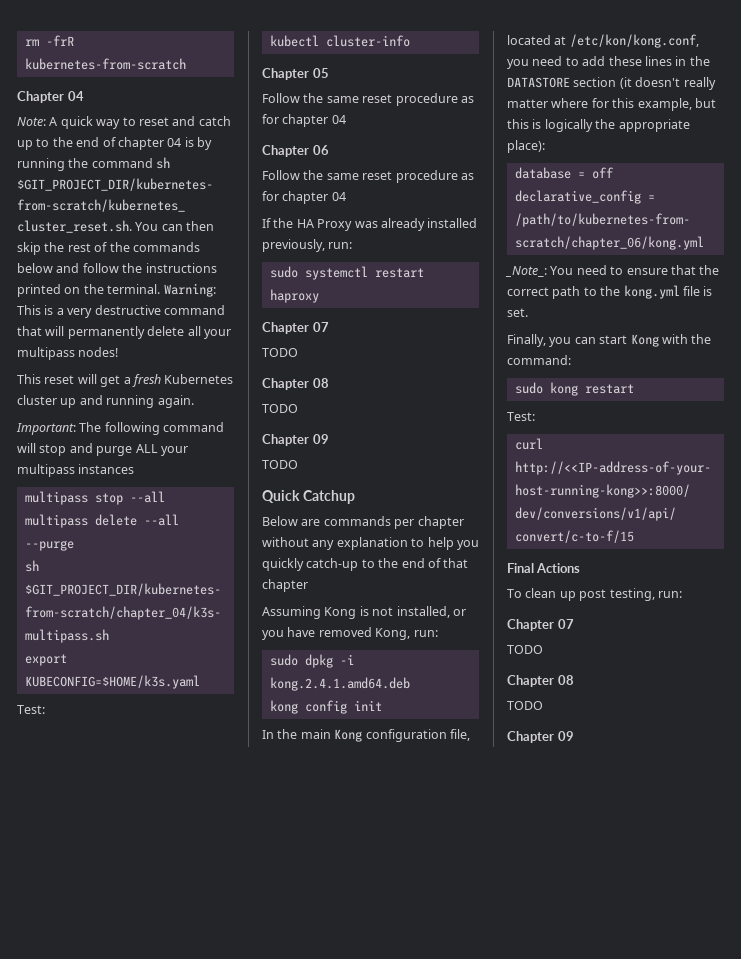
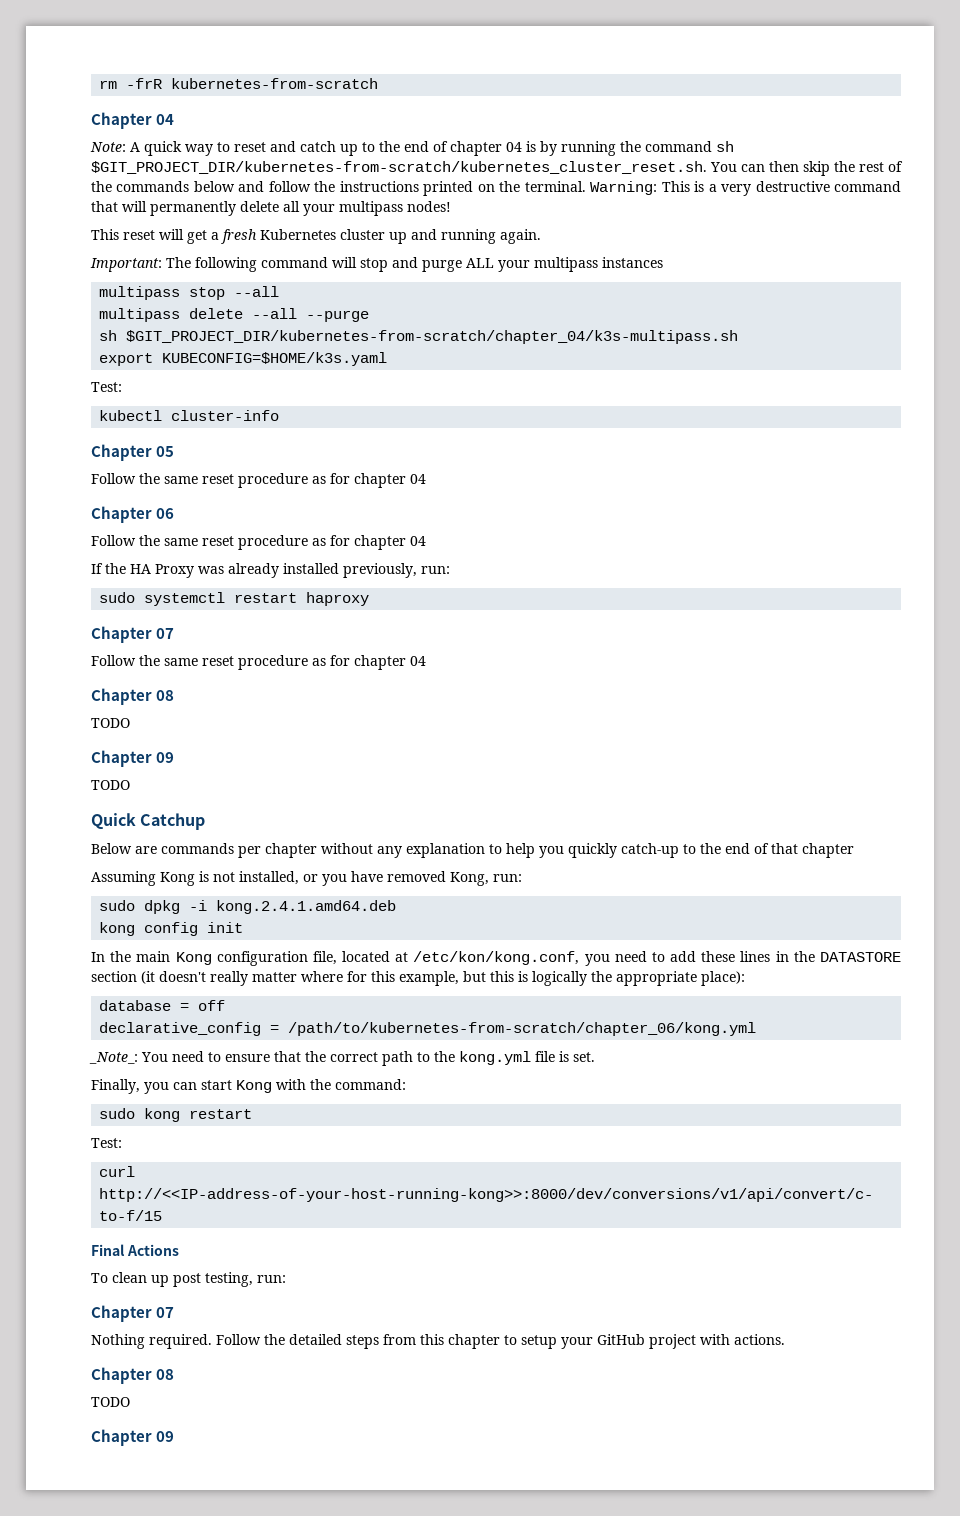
  sudo systemctl restart haproxy
  Chapter 07
- TODO
+ Follow the same reset procedure as for chapter 04
  To clean up post testing, run:
  Chapter 07
- TODO
+ Nothing required. Follow the detailed steps from this chapter to setup your GitHub project with actions.

